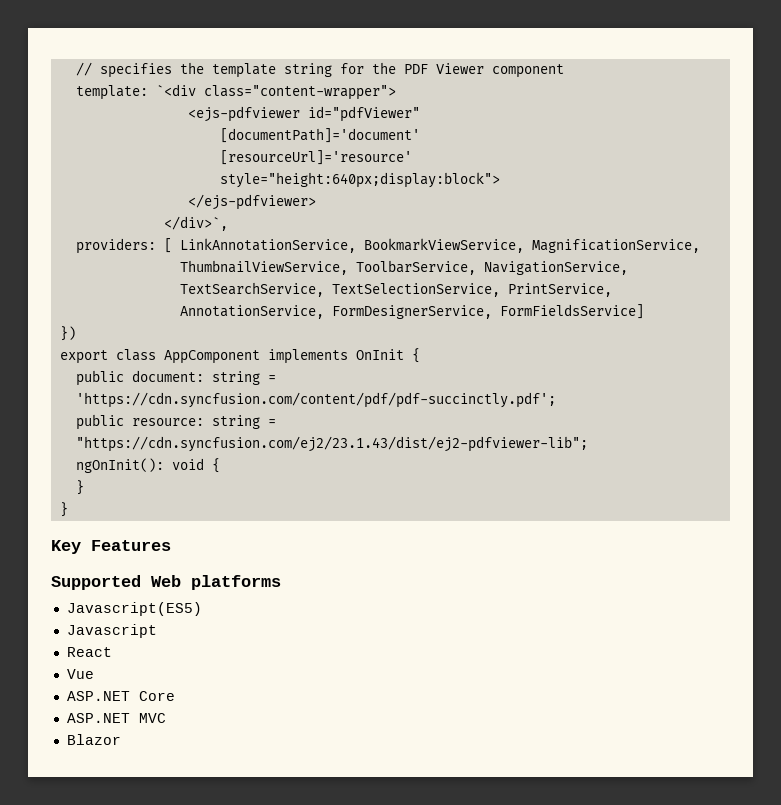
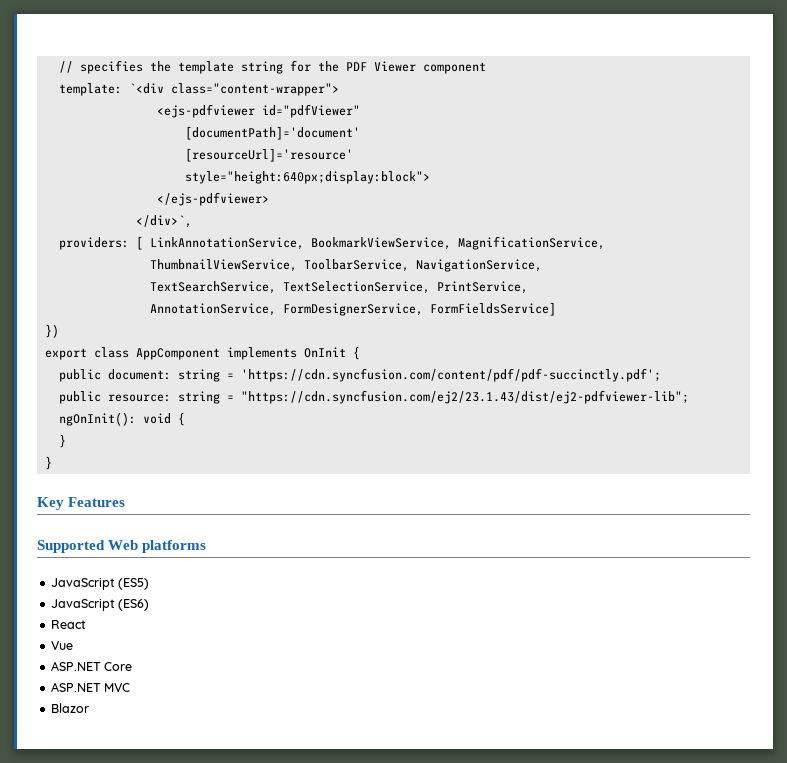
- Javascript(ES5)
- Javascript
+ JavaScript (ES5)
+ JavaScript (ES6)

